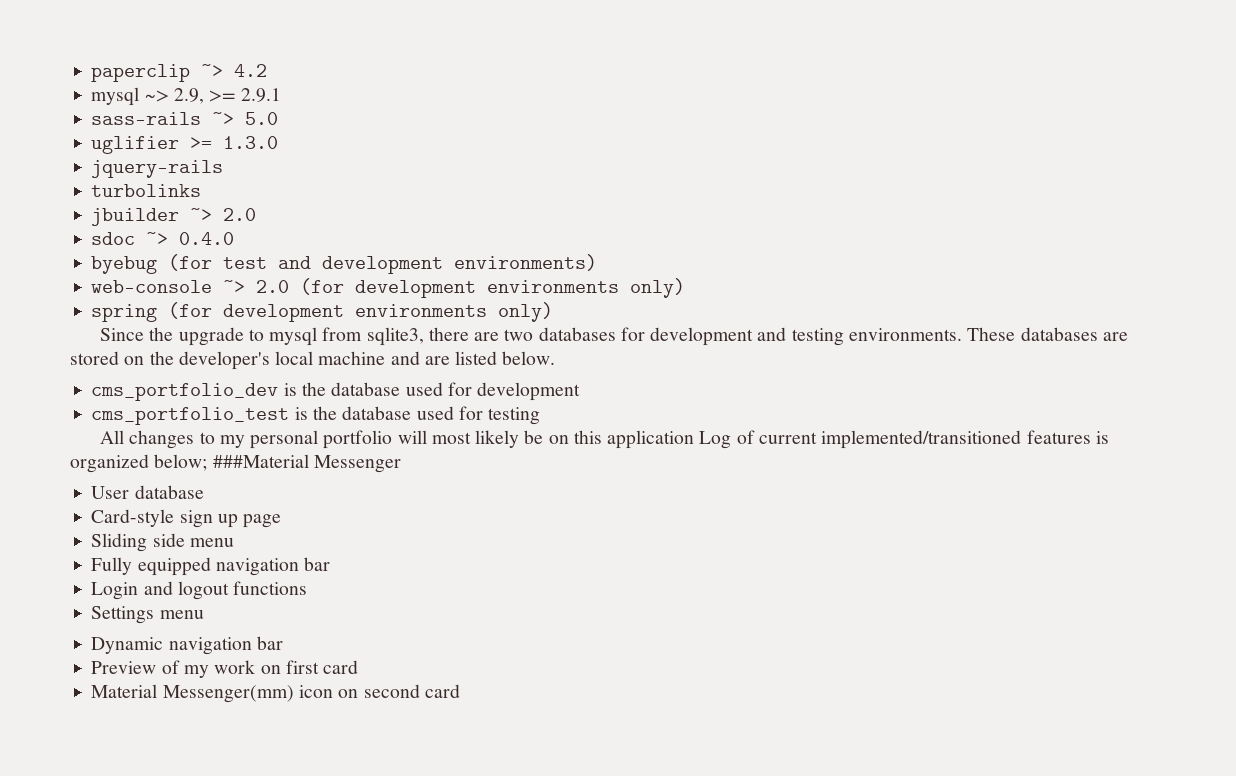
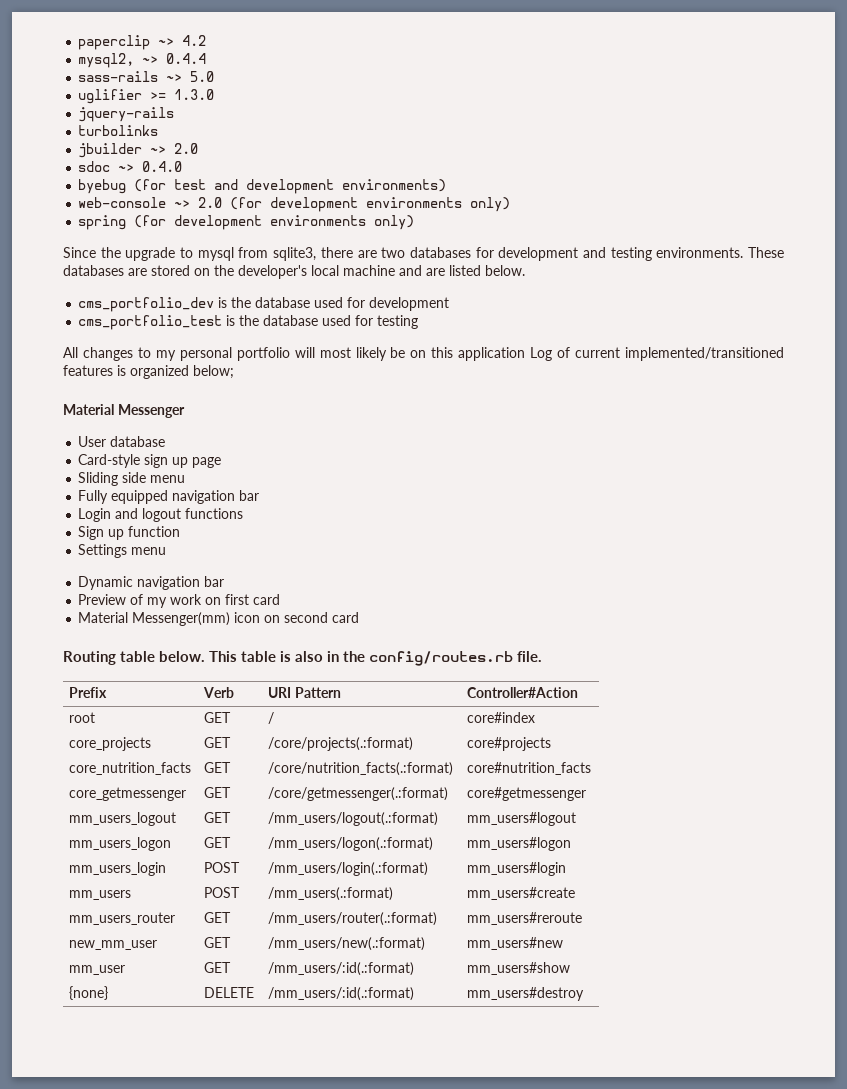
- mysql ~> 2.9, >= 2.9.1
+ mysql2, ~> 0.4.4
- All changes to my personal portfolio will most likely be on this application Log of current implemented/transitioned features is organized below; ###Material Messenger
+ All changes to my personal portfolio will most likely be on this application Log of current implemented/transitioned features is organized below;
+ Material Messenger
+ Sign up function
+ Routing table below. This table is also in the config/routes.rb file.
+ Prefix | Verb | URI Pattern | Controller#Action
+ root | GET | / | core#index
+ core_projects | GET | /core/projects(.:format) | core#projects
+ core_nutrition_facts | GET | /core/nutrition_facts(.:format) | core#nutrition_facts
+ core_getmessenger | GET | /core/getmessenger(.:format) | core#getmessenger
+ mm_users_logout | GET | /mm_users/logout(.:format) | mm_users#logout
+ mm_users_logon | GET | /mm_users/logon(.:format) | mm_users#logon
+ mm_users_login | POST | /mm_users/login(.:format) | mm_users#login
+ mm_users | POST | /mm_users(.:format) | mm_users#create
+ mm_users_router | GET | /mm_users/router(.:format) | mm_users#reroute
+ new_mm_user | GET | /mm_users/new(.:format) | mm_users#new
+ mm_user | GET | /mm_users/:id(.:format) | mm_users#show
+ {none} | DELETE | /mm_users/:id(.:format) | mm_users#destroy

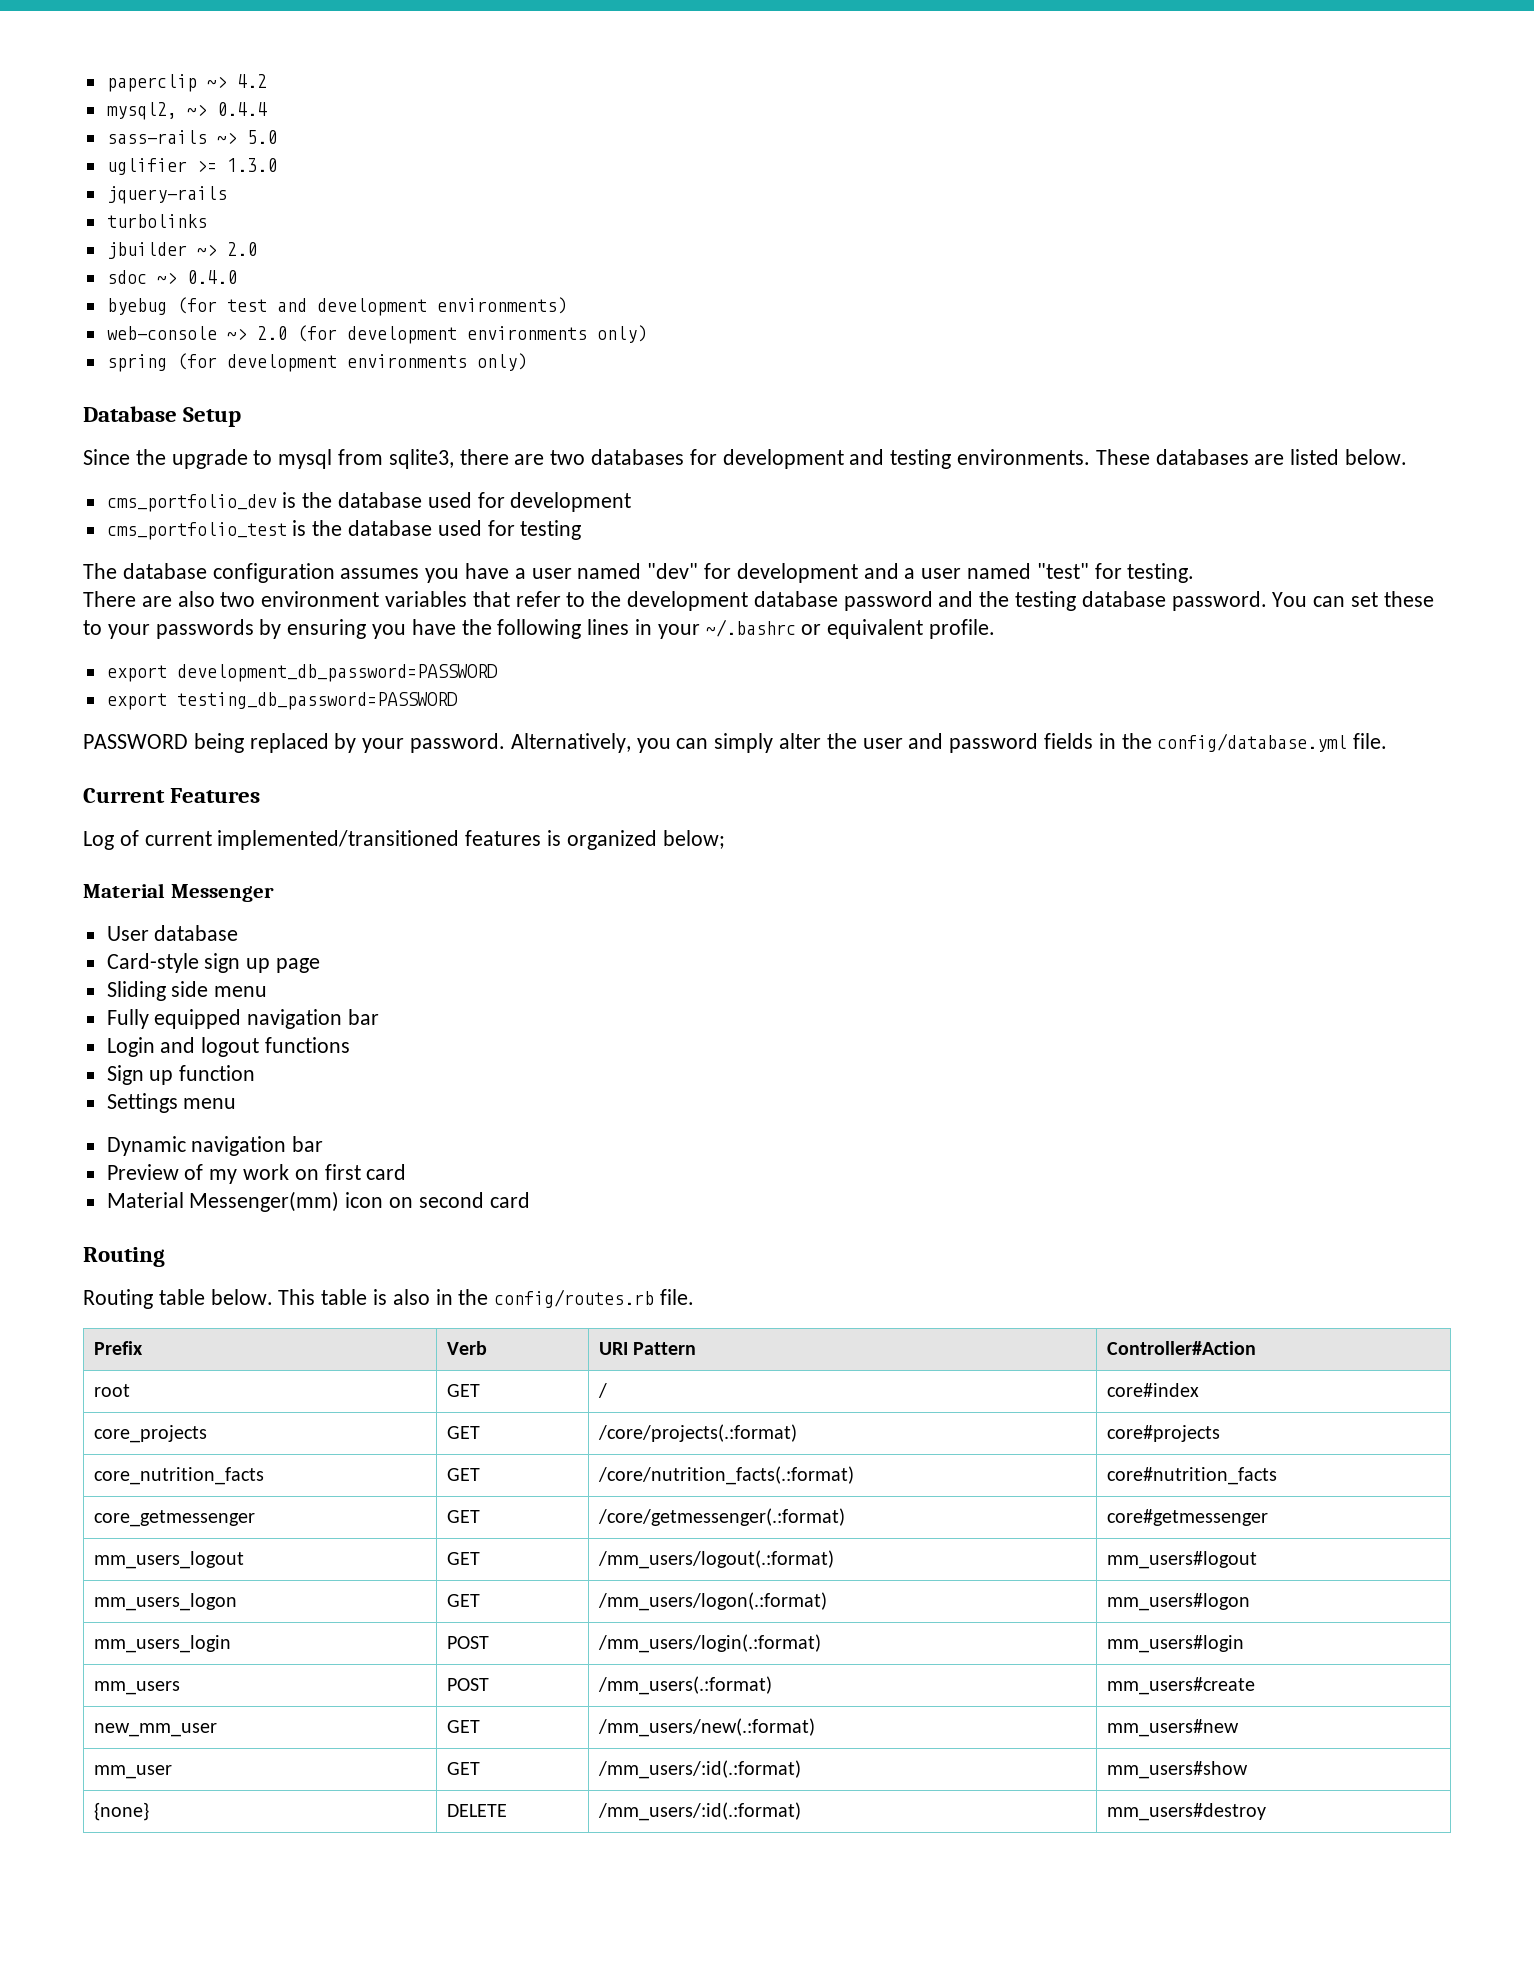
+ Database Setup
- These databases are stored on the developer's local machine and are listed below.
+ These databases are listed below.
- All changes to my personal portfolio will most likely be on this application Log of current implemented/transitioned features is organized below;
+ The database configuration assumes you have a user named "dev" for development and a user named "test" for testing.
+ There are also two environment variables that refer to the development database password and the testing database password. You can set these to your passwords by ensuring you have the following lines in your ~/.bashrc or equivalent profile.
+ export development_db_password=PASSWORD
+ export testing_db_password=PASSWORD
+ PASSWORD being replaced by your password. Alternatively, you can simply alter the user and password fields in the config/database.yml file.
+ Current Features
+ Log of current implemented/transitioned features is organized below;
  Material Messenger(mm) icon on second card
+ Routing
- mm_users_router | GET | /mm_users/router(.:format) | mm_users#reroute

